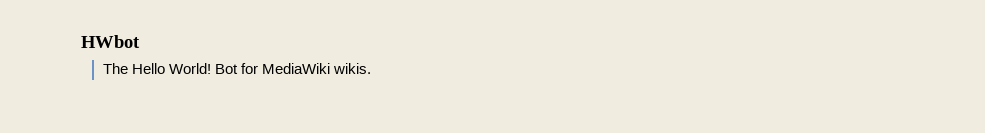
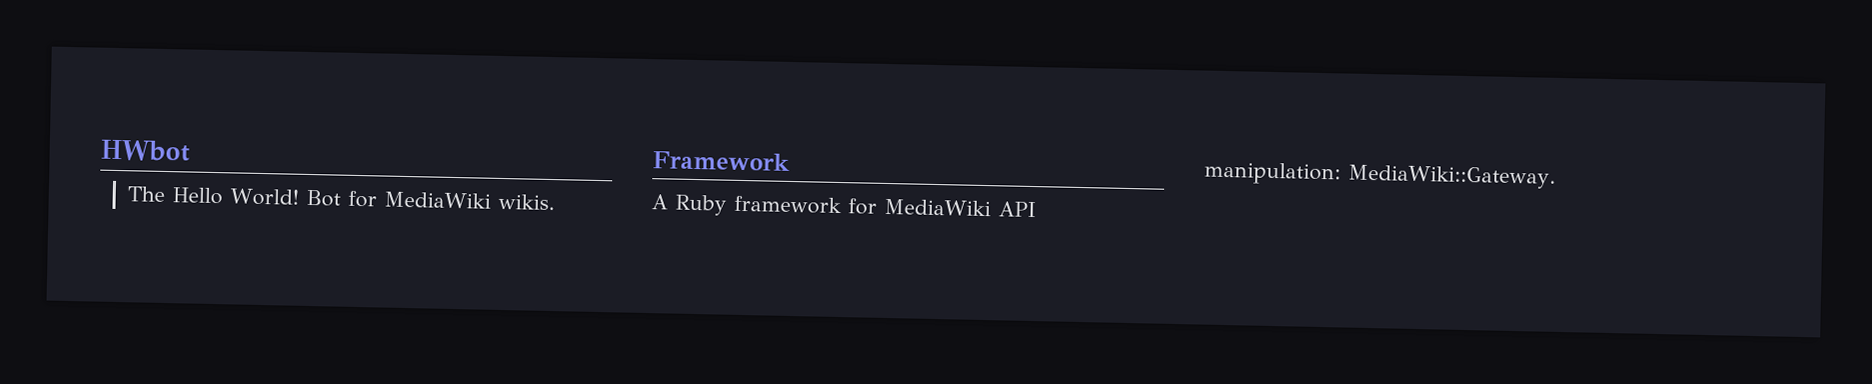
+ Framework
+ A Ruby framework for MediaWiki API manipulation: MediaWiki::Gateway.

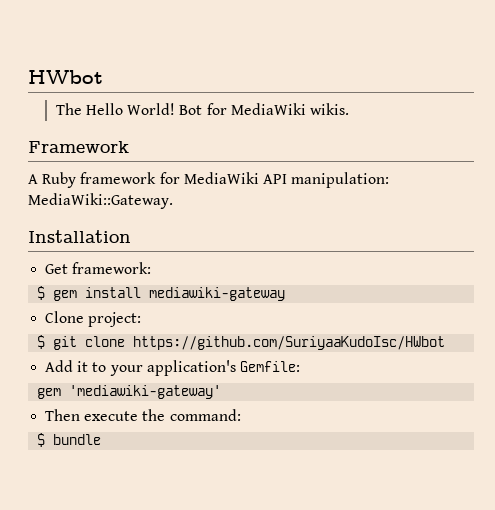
+ Installation
+ Get framework:
+ $ gem install mediawiki-gateway
+ Clone project:
+ $ git clone https://github.com/SuriyaaKudoIsc/HWbot
+ Add it to your application's Gemfile:
+ gem 'mediawiki-gateway'
+ Then execute the command:
+ $ bundle

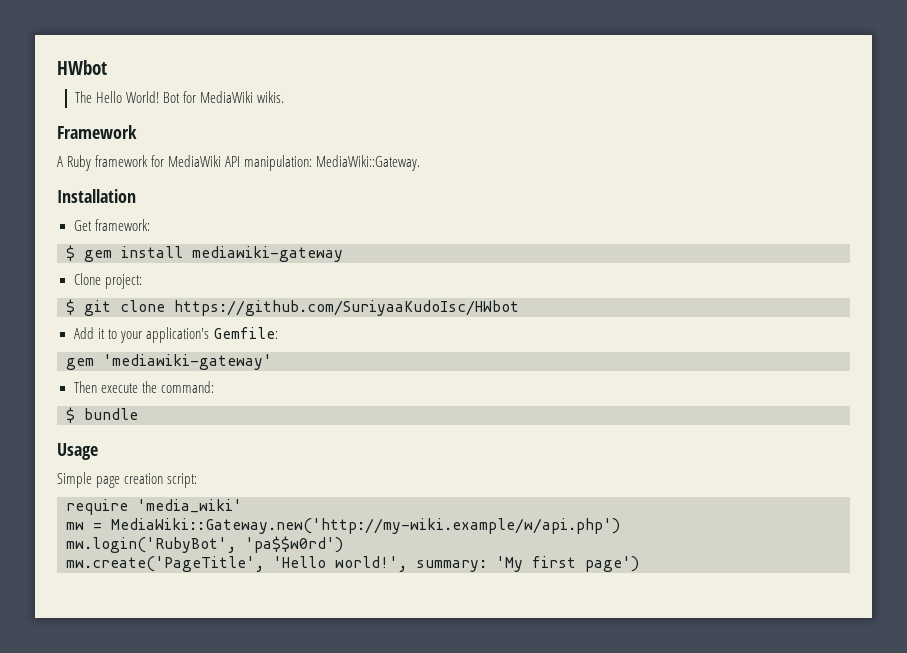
+ Usage
+ Simple page creation script:
+ require 'media_wiki'
+ mw = MediaWiki::Gateway.new('http://my-wiki.example/w/api.php')
+ mw.login('RubyBot', 'pa$$w0rd')
+ mw.create('PageTitle', 'Hello world!', summary: 'My first page')

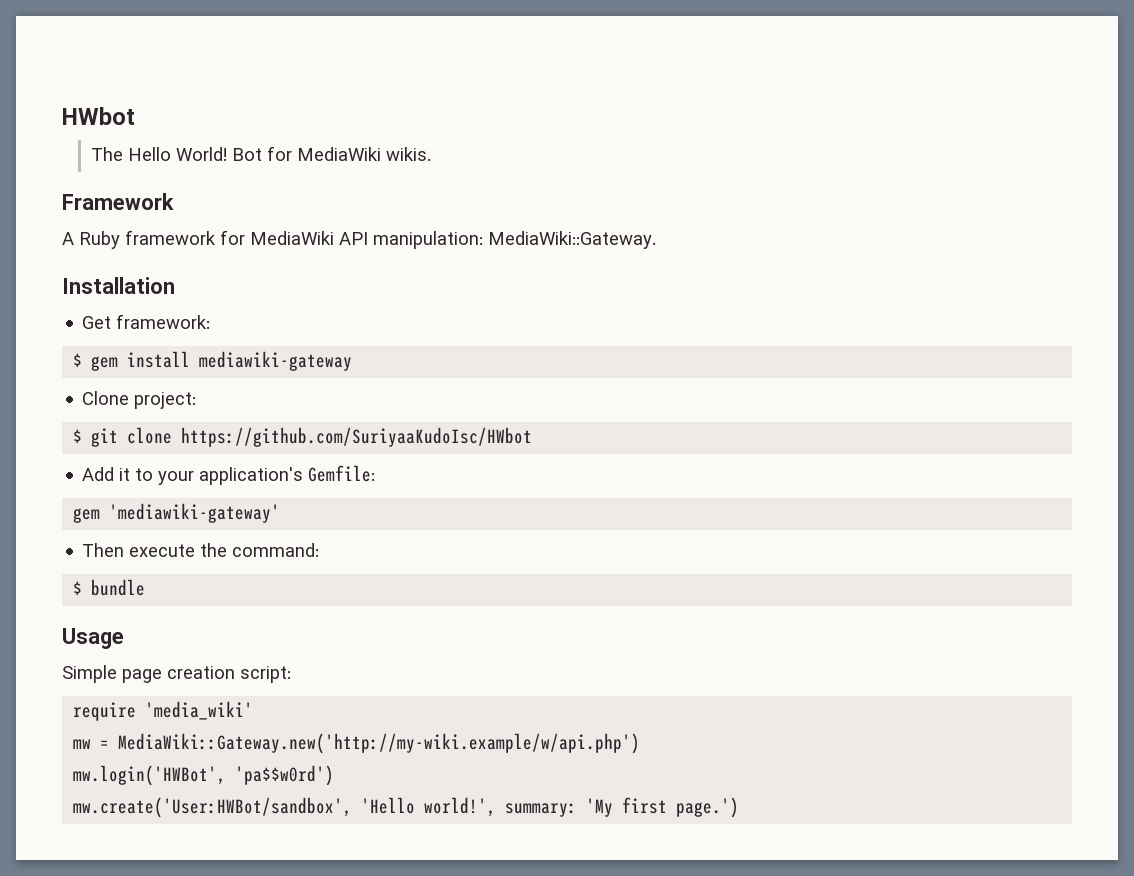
- mw.login('RubyBot', 'pa$$w0rd')
+ mw.login('HWBot', 'pa$$w0rd')
- mw.create('PageTitle', 'Hello world!', summary: 'My first page')
+ mw.create('User:HWBot/sandbox', 'Hello world!', summary: 'My first page.')

